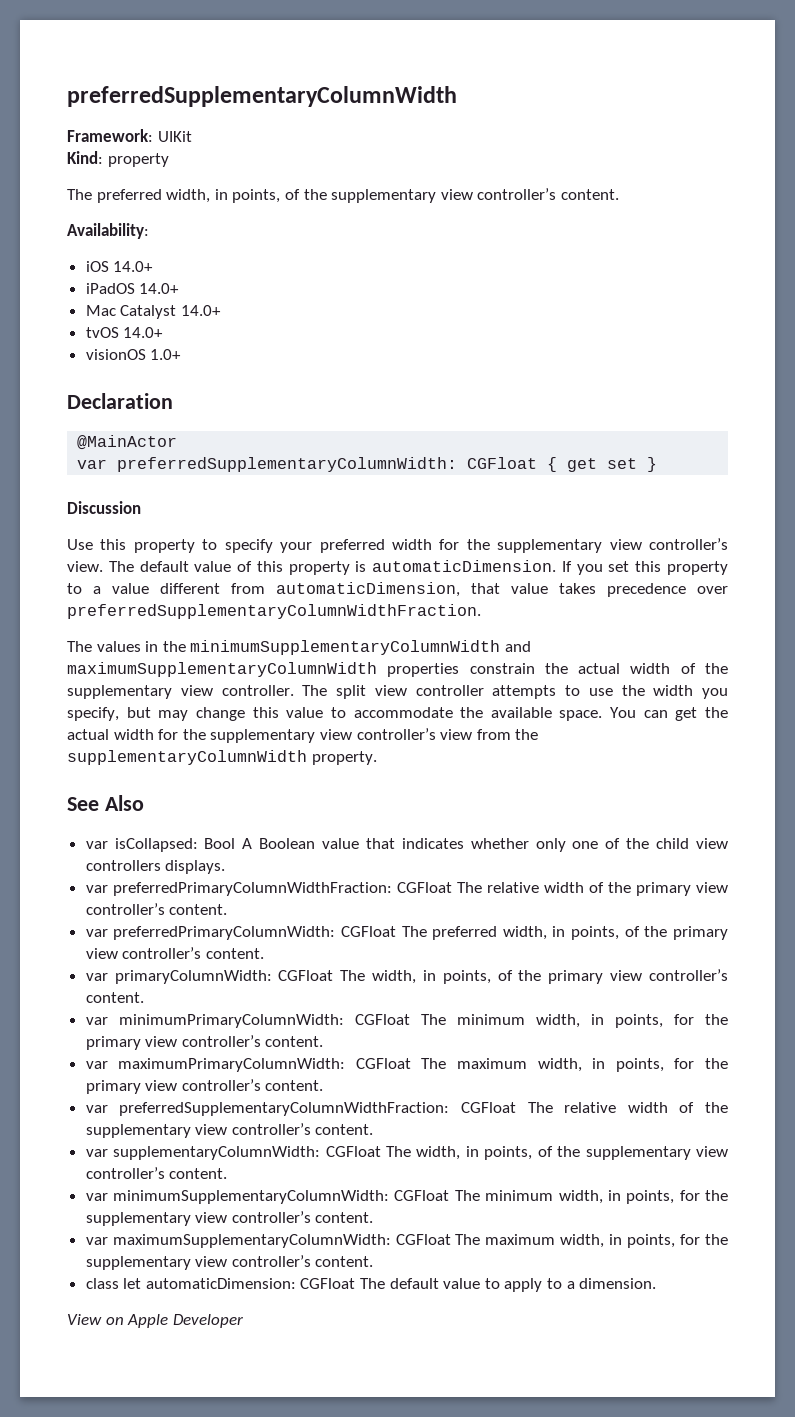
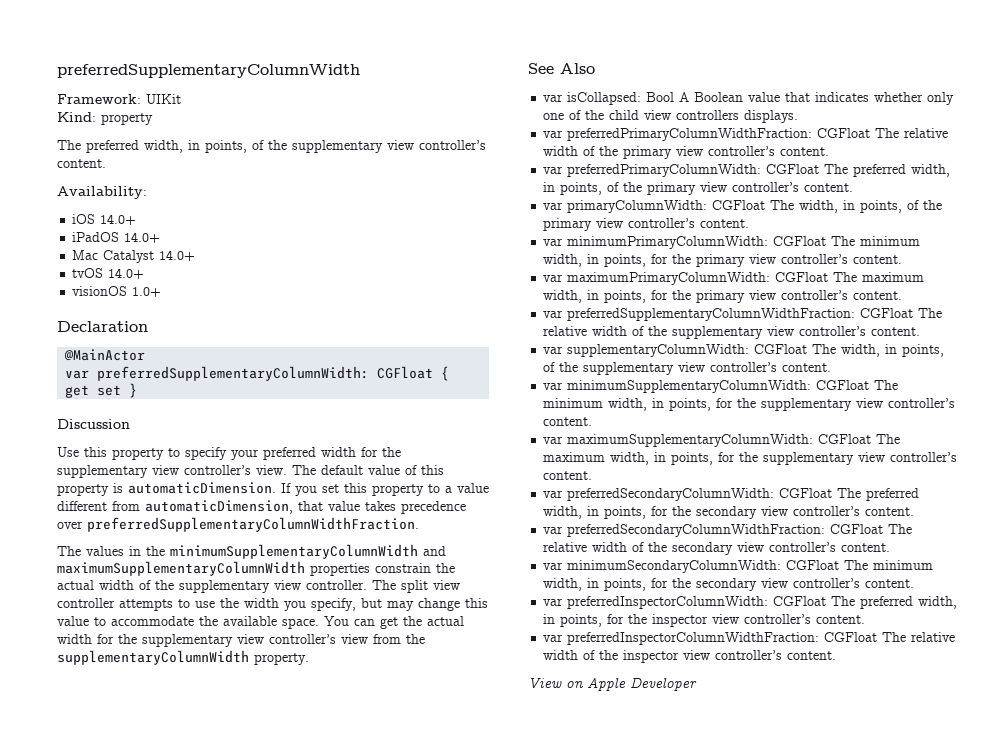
- class let automaticDimension: CGFloat The default value to apply to a dimension.
+ var preferredSecondaryColumnWidth: CGFloat The preferred width, in points, for the secondary view controller’s content.
+ var preferredSecondaryColumnWidthFraction: CGFloat The relative width of the secondary view controller’s content.
+ var minimumSecondaryColumnWidth: CGFloat The minimum width, in points, for the secondary view controller’s content.
+ var preferredInspectorColumnWidth: CGFloat The preferred width, in points, for the inspector view controller’s content.
+ var preferredInspectorColumnWidthFraction: CGFloat The relative width of the inspector view controller’s content.

